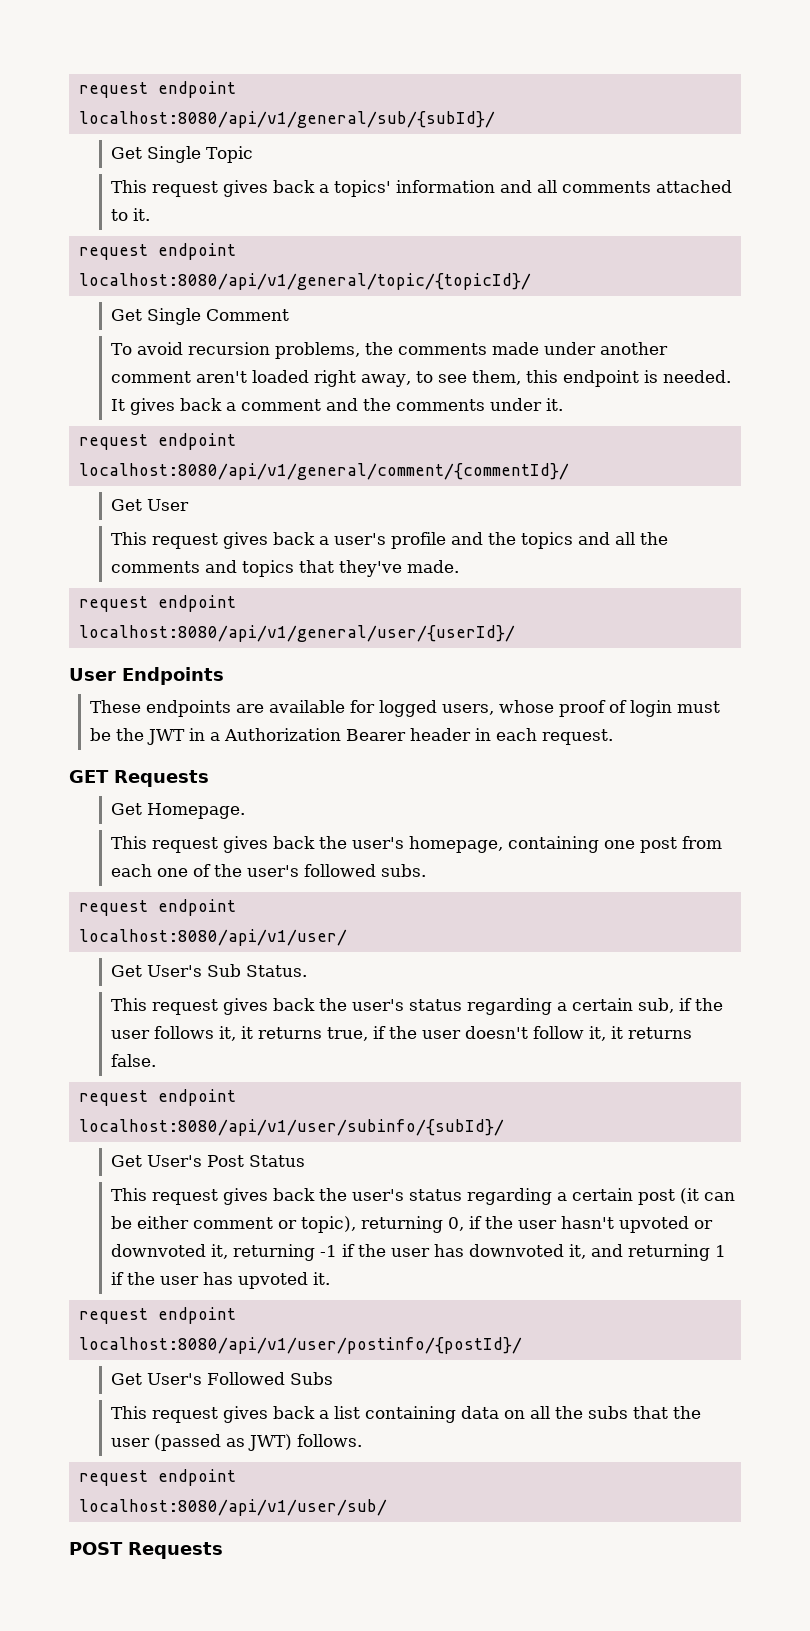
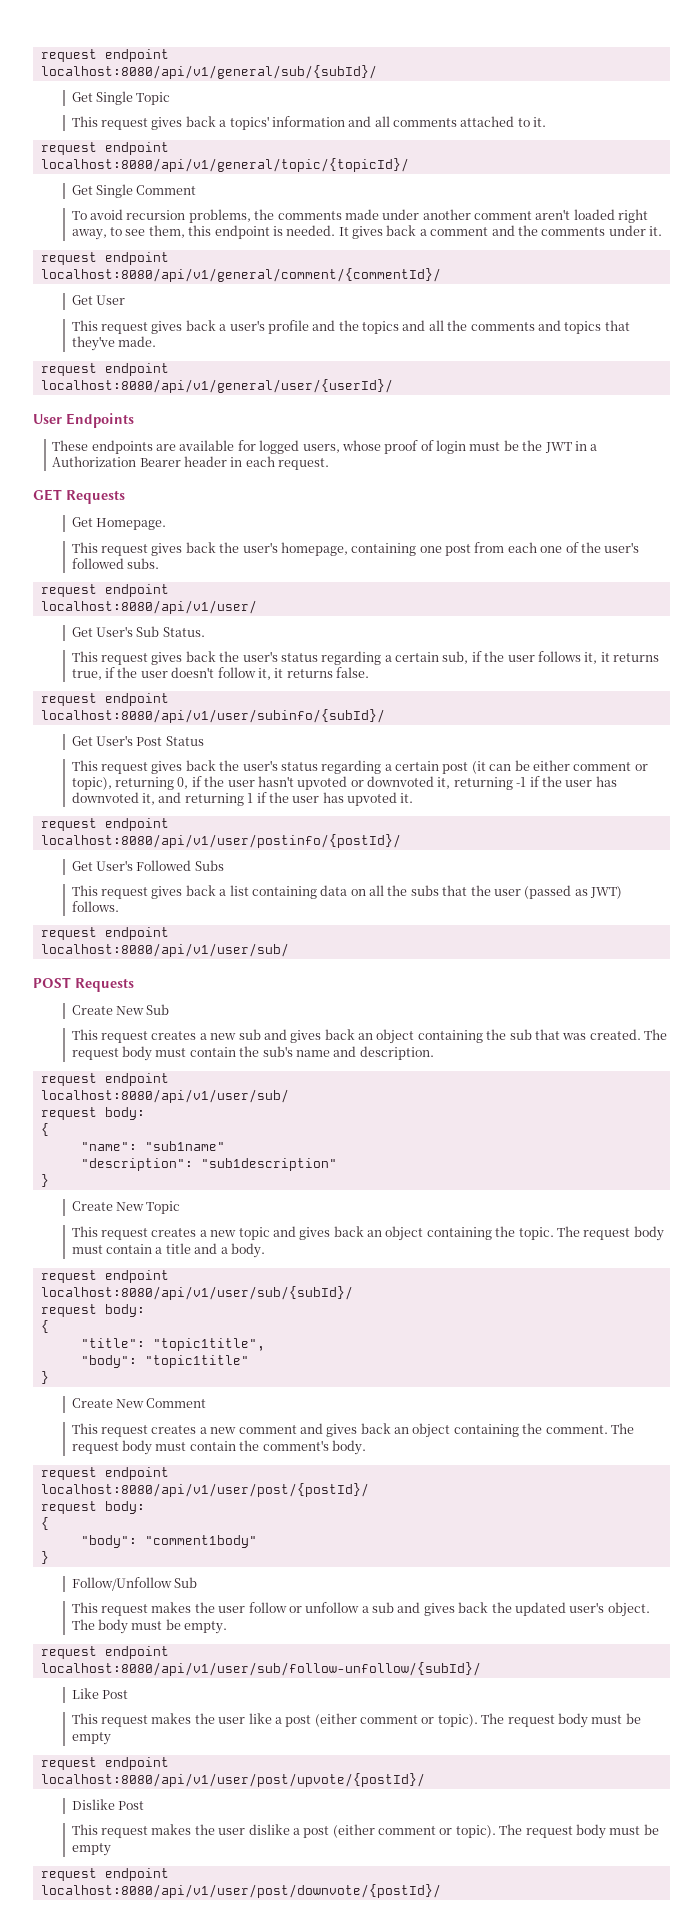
+ Create New Sub
+ This request creates a new sub and gives back an object containing the sub that was created. The request body must contain the sub's name and description.
+ request endpoint
+ localhost:8080/api/v1/user/sub/
+ request body:
+ {
+ "name": "sub1name"
+ "description": "sub1description"
+ }
+ Create New Topic
+ This request creates a new topic and gives back an object containing the topic. The request body must contain a title and a body.
+ request endpoint
+ localhost:8080/api/v1/user/sub/{subId}/
+ request body:
+ {
+ "title": "topic1title",
+ "body": "topic1title"
+ }
+ Create New Comment
+ This request creates a new comment and gives back an object containing the comment. The request body must contain the comment's body.
+ request endpoint
+ localhost:8080/api/v1/user/post/{postId}/
+ request body:
+ {
+ "body": "comment1body"
+ }
+ Follow/Unfollow Sub
+ This request makes the user follow or unfollow a sub and gives back the updated user's object. The body must be empty.
+ request endpoint
+ localhost:8080/api/v1/user/sub/follow-unfollow/{subId}/
+ Like Post
+ This request makes the user like a post (either comment or topic). The request body must be empty
+ request endpoint
+ localhost:8080/api/v1/user/post/upvote/{postId}/
+ Dislike Post
+ This request makes the user dislike a post (either comment or topic). The request body must be empty
+ request endpoint
+ localhost:8080/api/v1/user/post/downvote/{postId}/

